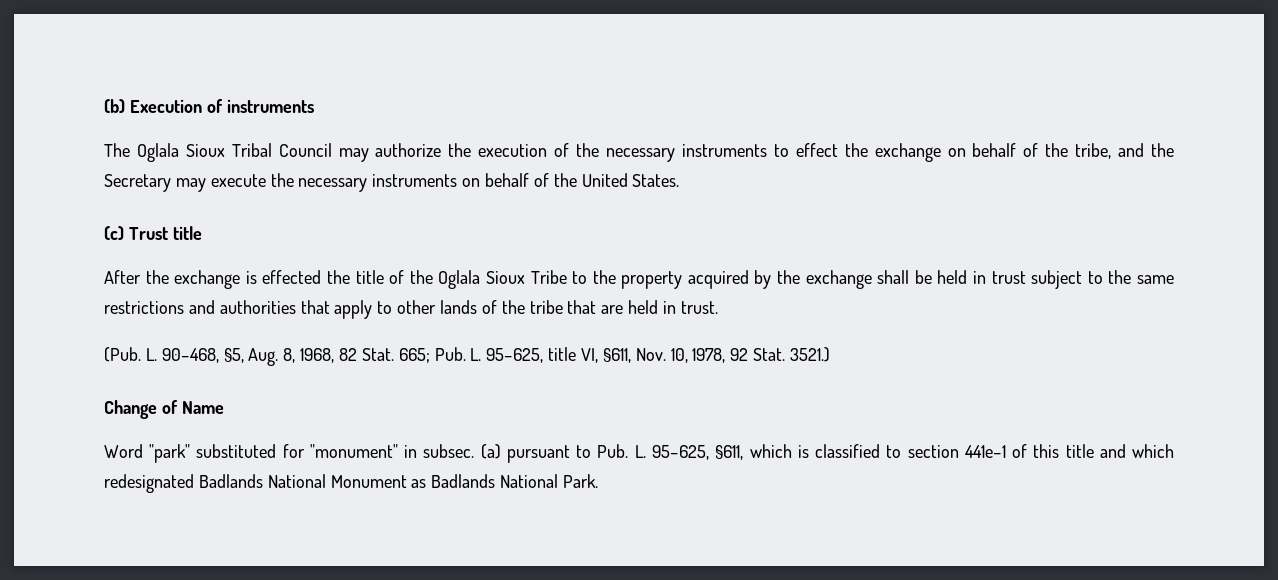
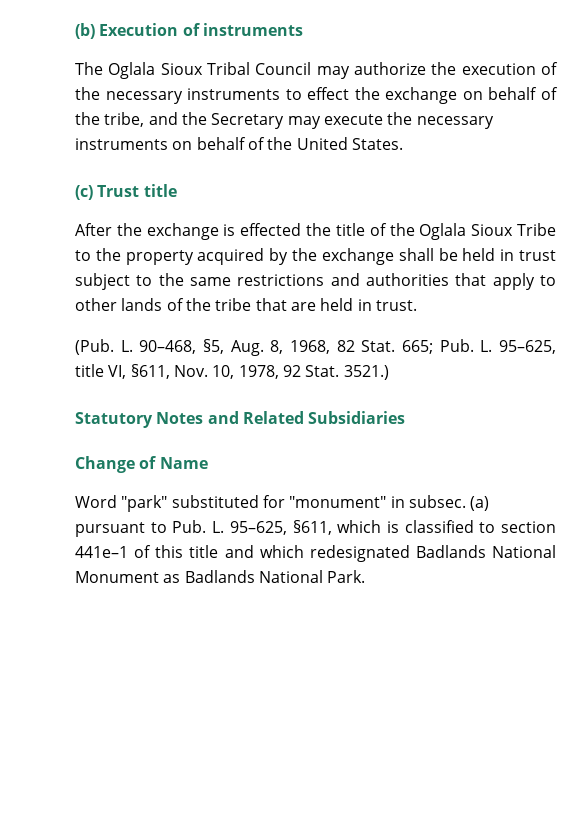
+ Statutory Notes and Related Subsidiaries

